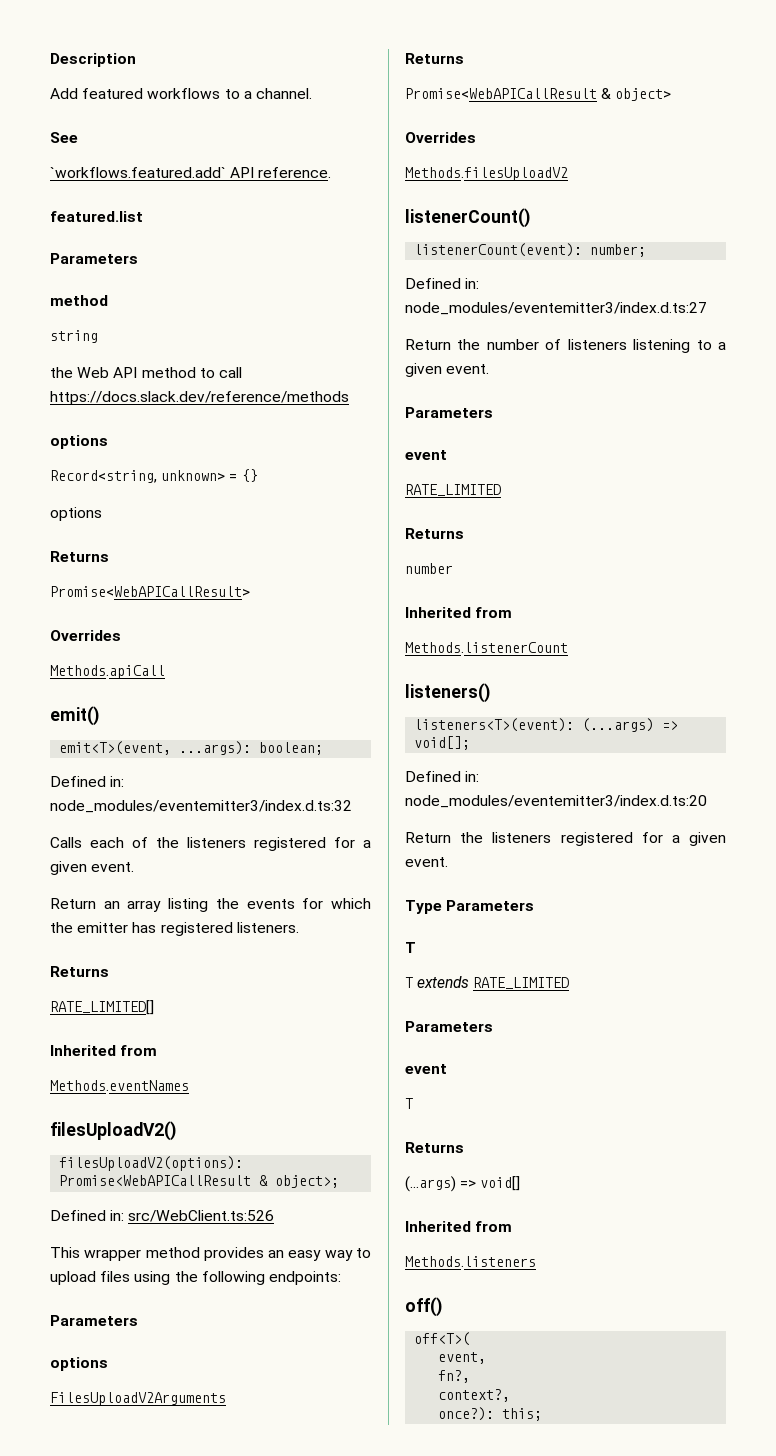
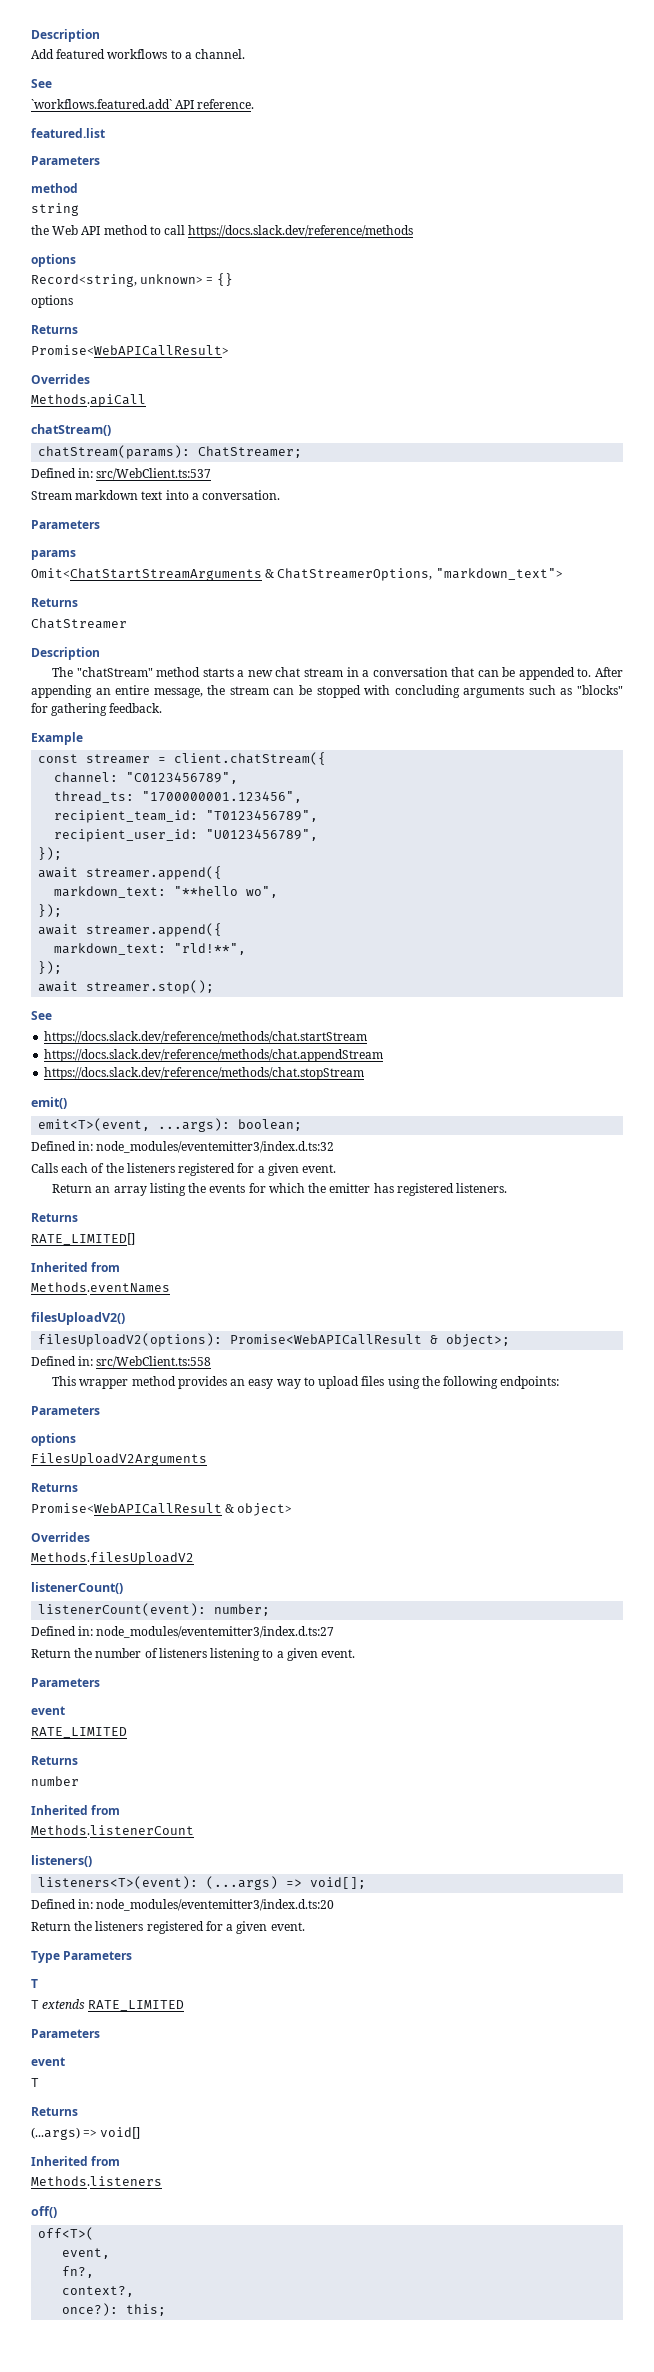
+ chatStream()
+ chatStream(params): ChatStreamer;
+ Defined in: src/WebClient.ts:537
+ Stream markdown text into a conversation.
+ Parameters
+ params
+ Omit<ChatStartStreamArguments & ChatStreamerOptions, "markdown_text">
+ Returns
+ ChatStreamer
+ Description
+ The "chatStream" method starts a new chat stream in a conversation that can be appended to. After appending an entire message, the stream can be stopped with concluding arguments such as "blocks" for gathering feedback.
+ Example
+ const streamer = client.chatStream({
+ channel: "C0123456789",
+ thread_ts: "1700000001.123456",
+ recipient_team_id: "T0123456789",
+ recipient_user_id: "U0123456789",
+ });
+ await streamer.append({
+ markdown_text: "**hello wo",
+ });
+ await streamer.append({
+ markdown_text: "rld!**",
+ });
+ await streamer.stop();
+ See
+ https://docs.slack.dev/reference/methods/chat.startStream
+ https://docs.slack.dev/reference/methods/chat.appendStream
+ https://docs.slack.dev/reference/methods/chat.stopStream
- Defined in: src/WebClient.ts:526
+ Defined in: src/WebClient.ts:558

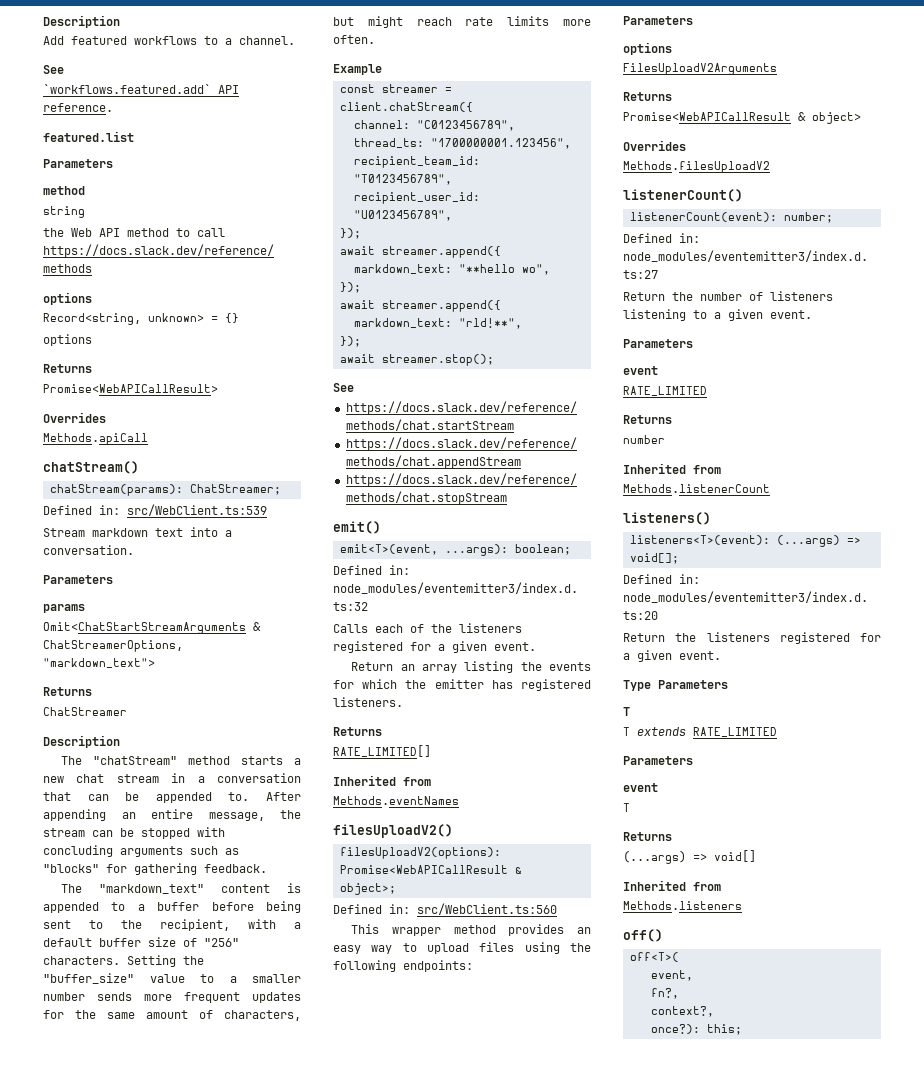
- Defined in: src/WebClient.ts:537
+ Defined in: src/WebClient.ts:539
+ The "markdown_text" content is appended to a buffer before being sent to the recipient, with a default buffer size of "256" characters. Setting the "buffer_size" value to a smaller number sends more frequent updates for the same amount of characters, but might reach rate limits more often.
- Defined in: src/WebClient.ts:558
+ Defined in: src/WebClient.ts:560

